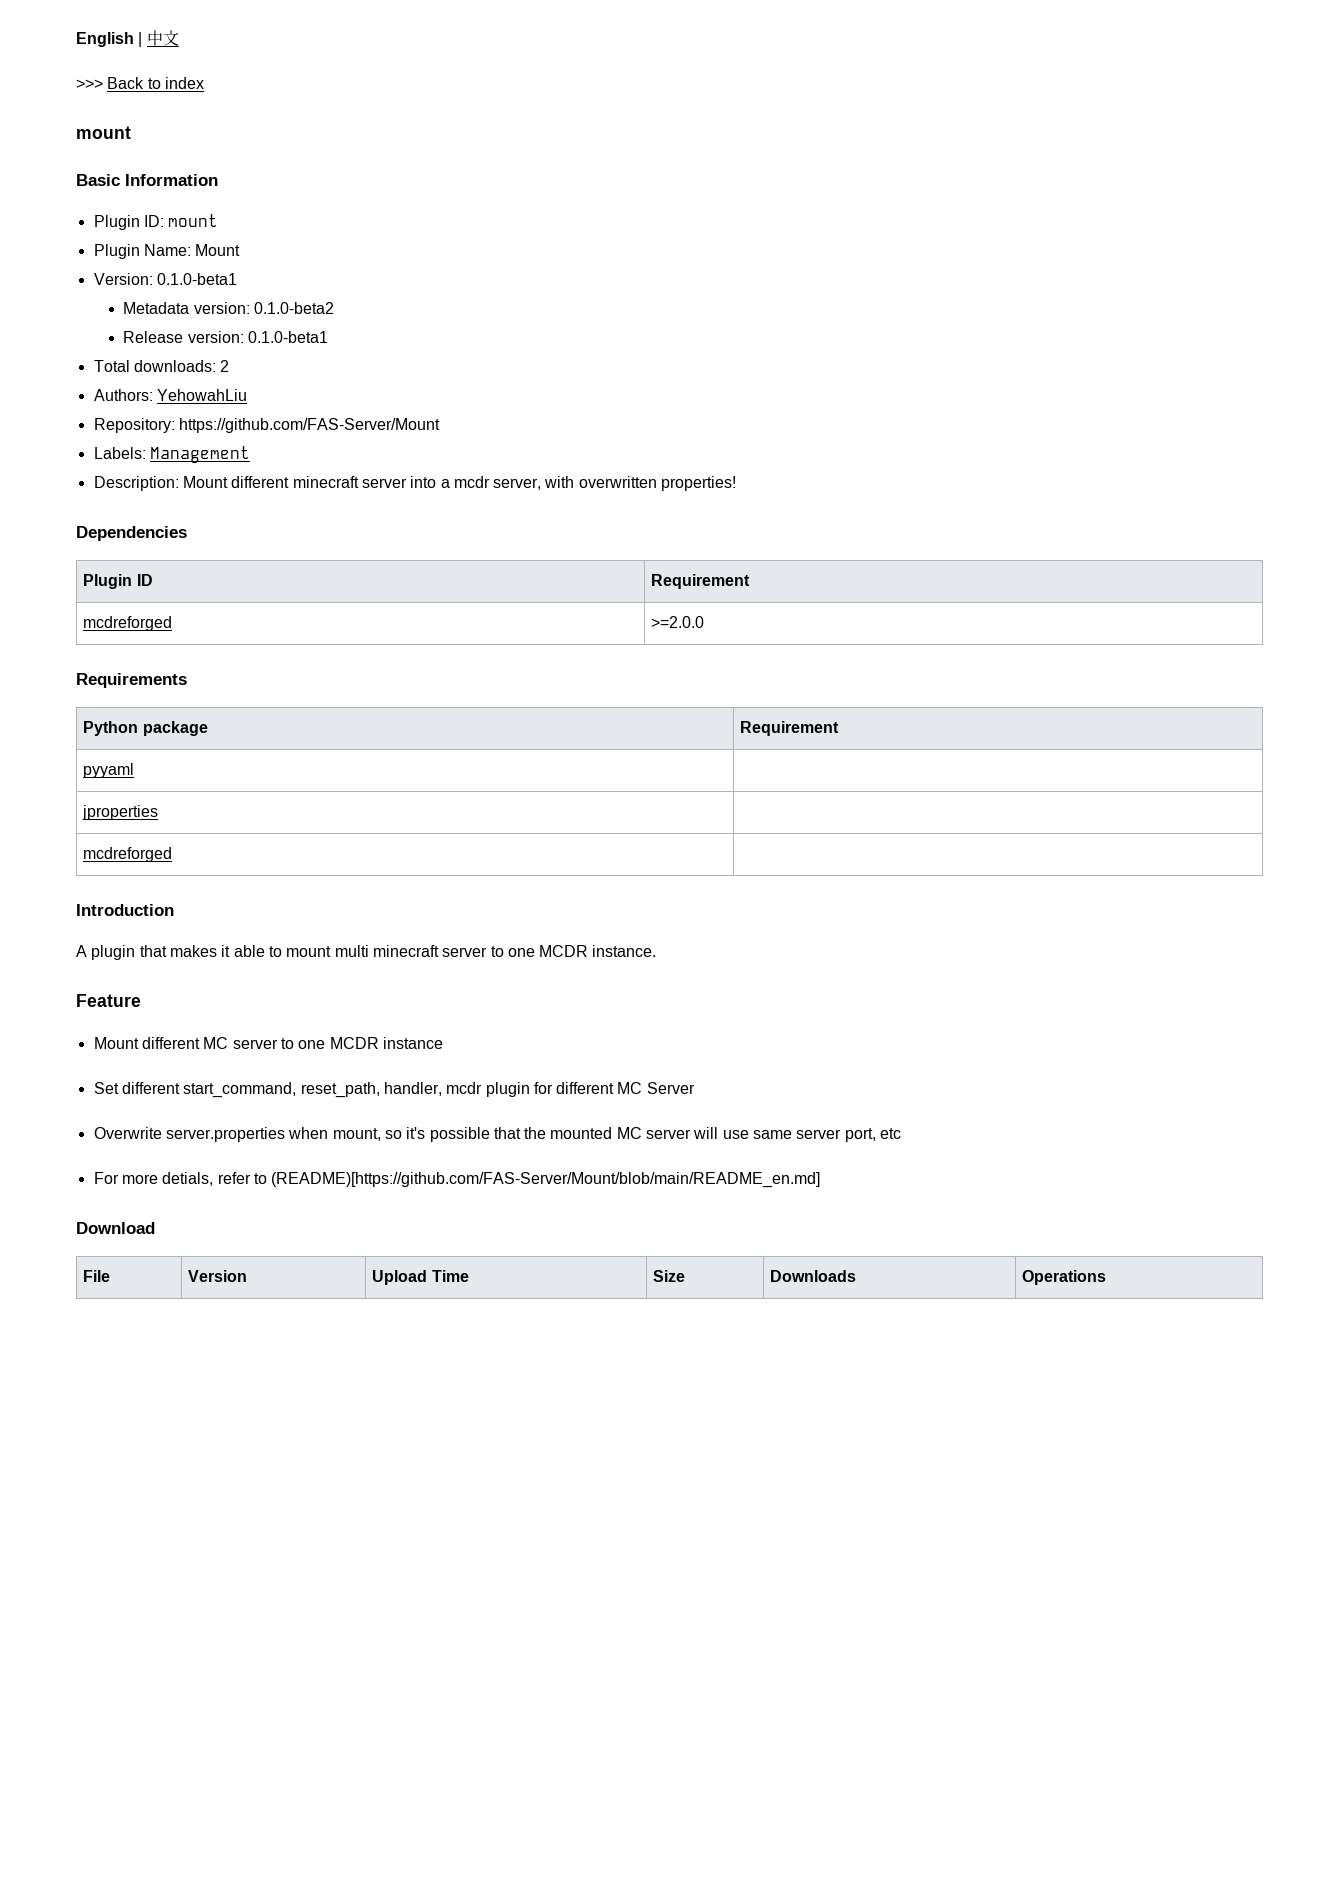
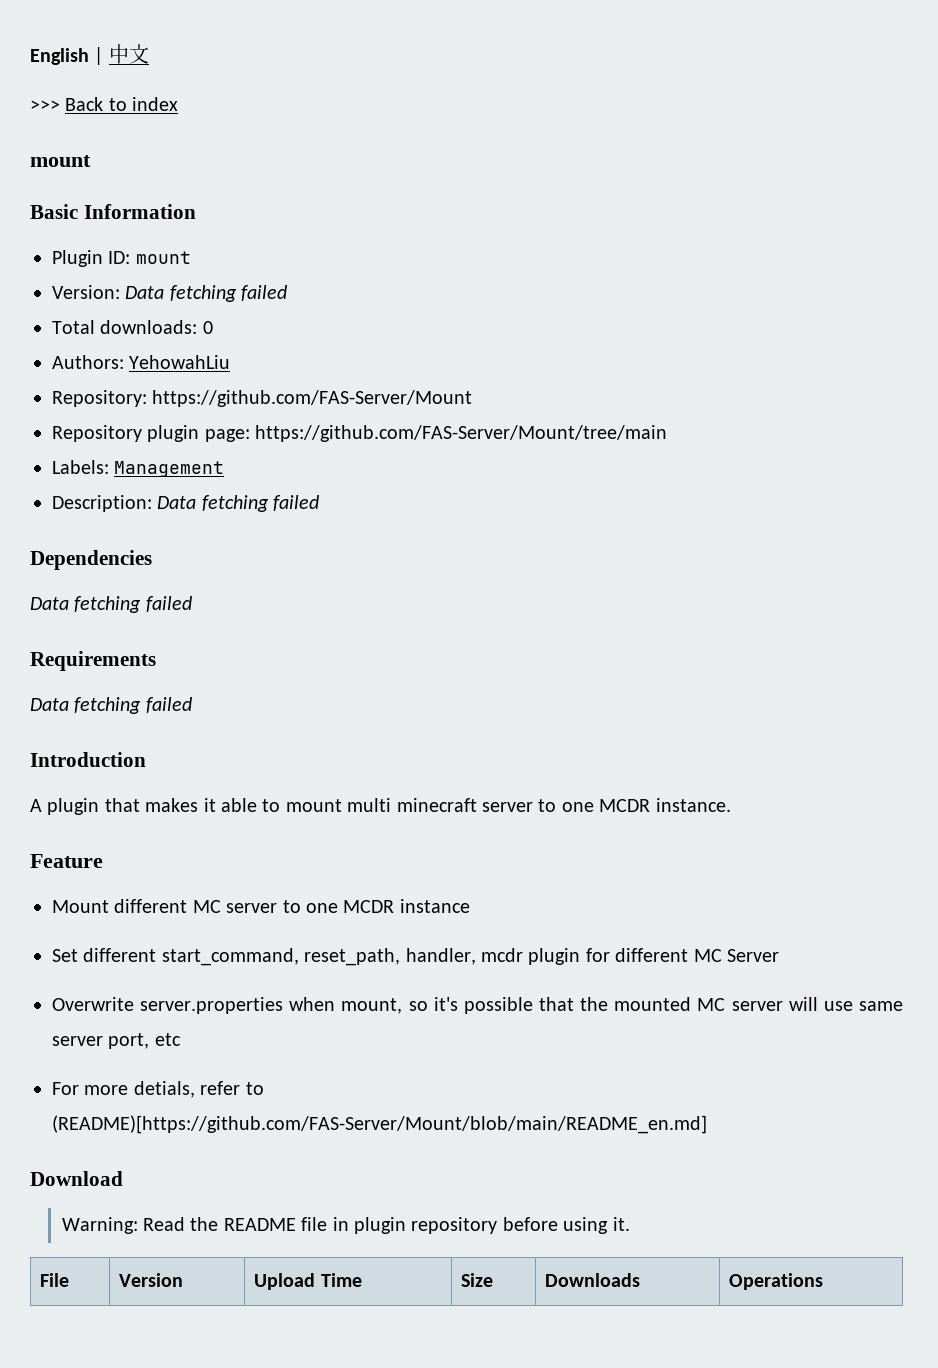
- Plugin Name: Mount
- Version: 0.1.0-beta1
- Metadata version: 0.1.0-beta2
- Release version: 0.1.0-beta1
+ Version: Data fetching failed
- Total downloads: 2
+ Total downloads: 0
+ Repository plugin page: https://github.com/FAS-Server/Mount/tree/main
- Description: Mount different minecraft server into a mcdr server, with overwritten properties!
+ Description: Data fetching failed
  Dependencies
- Plugin ID | Requirement
- mcdreforged | >=2.0.0
+ Data fetching failed
  Requirements
- Python package | Requirement
- pyyaml |
- jproperties |
- mcdreforged |
+ Data fetching failed
+ Warning: Read the README file in plugin repository before using it.

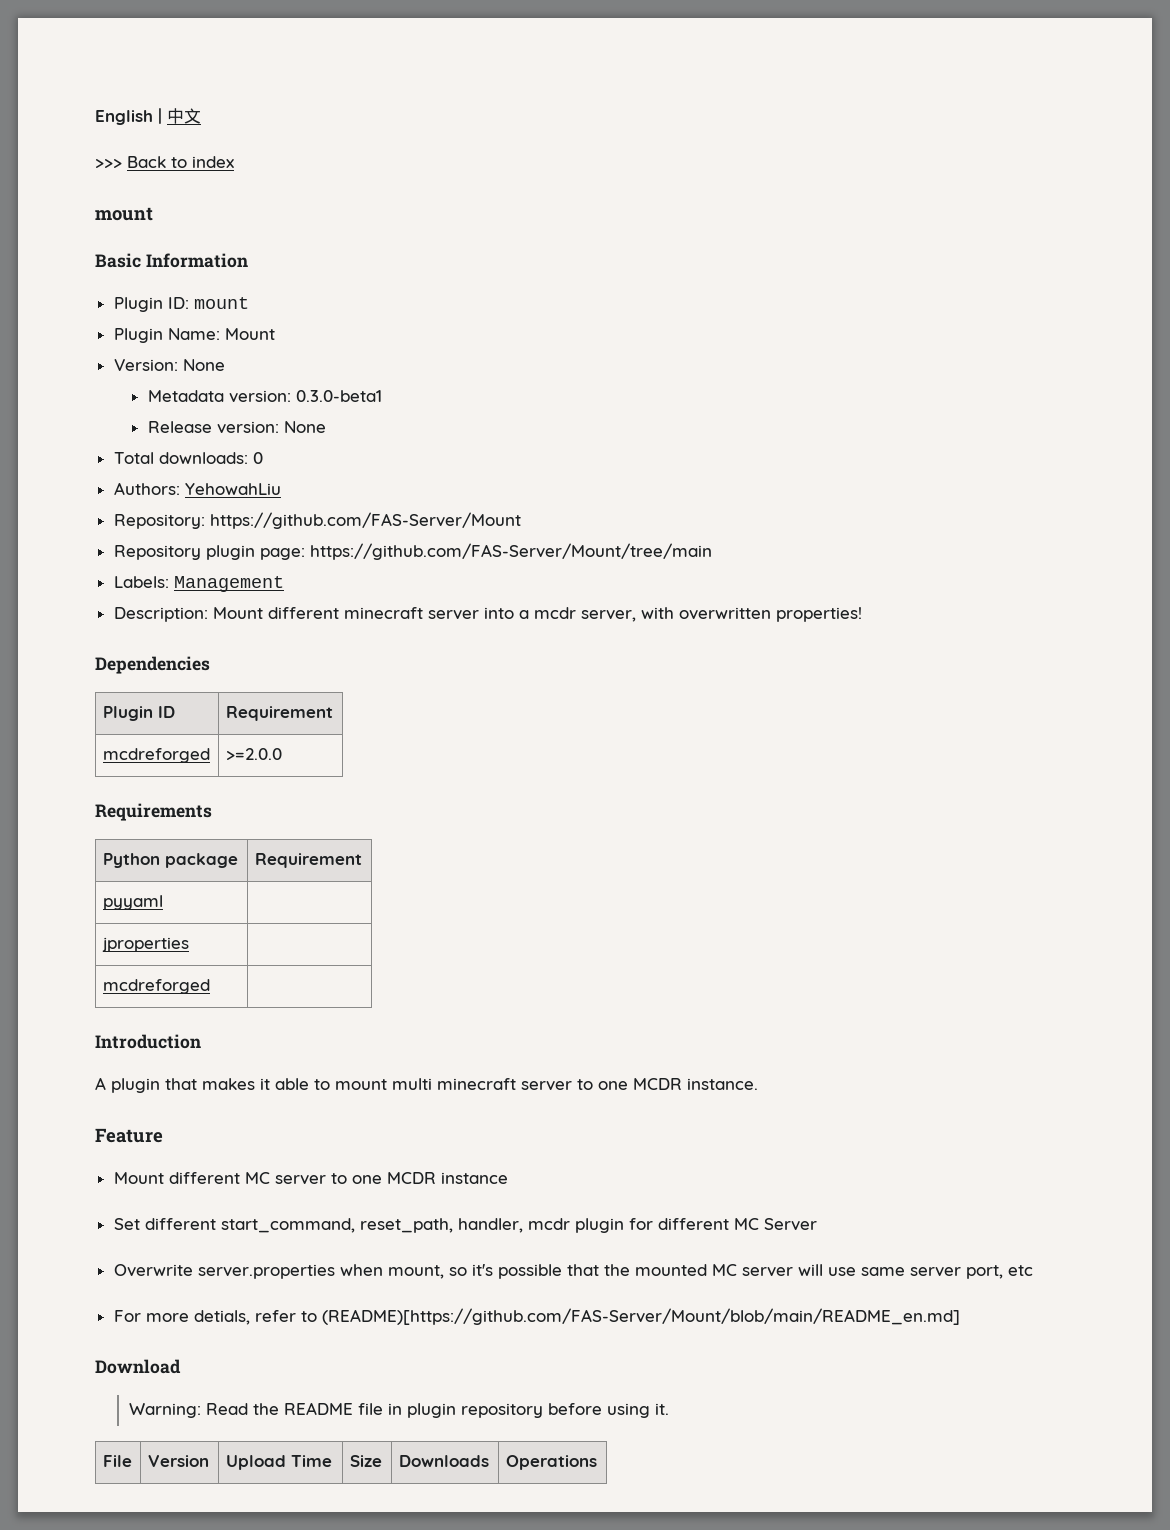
- Version: Data fetching failed
+ Plugin Name: Mount
+ Version: None
+ Metadata version: 0.3.0-beta1
+ Release version: None
- Description: Data fetching failed
+ Description: Mount different minecraft server into a mcdr server, with overwritten properties!
  Dependencies
- Data fetching failed
+ Plugin ID | Requirement
+ mcdreforged | >=2.0.0
  Requirements
- Data fetching failed
+ Python package | Requirement
+ pyyaml |
+ jproperties |
+ mcdreforged |

